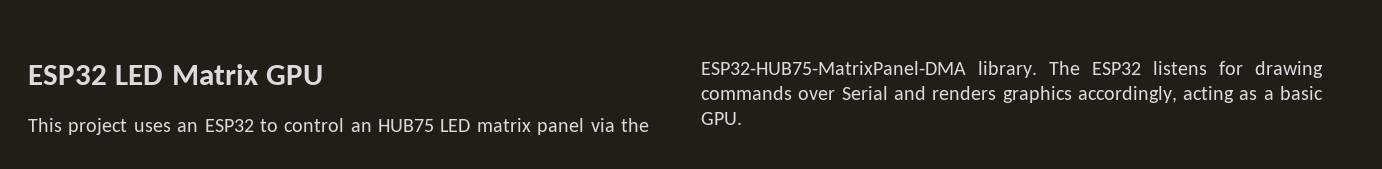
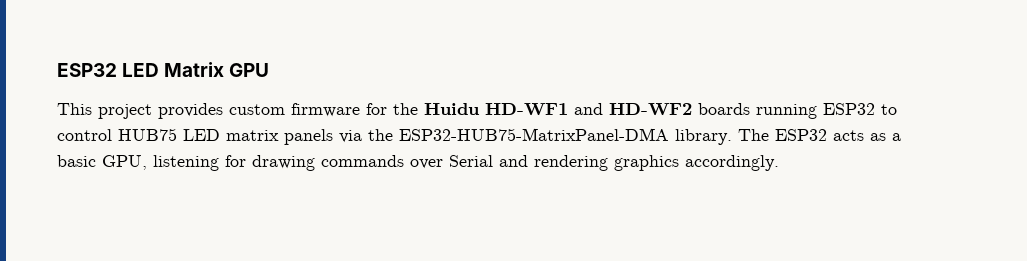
- This project uses an ESP32 to control an HUB75 LED matrix panel via the ESP32-HUB75-MatrixPanel-DMA library.
+ This project provides custom firmware for the Huidu HD-WF1 and HD-WF2 boards running ESP32 to control HUB75 LED matrix panels via the ESP32-HUB75-MatrixPanel-DMA library.
- The ESP32 listens for drawing commands over Serial and renders graphics accordingly, acting as a basic GPU.
+ The ESP32 acts as a basic GPU, listening for drawing commands over Serial and rendering graphics accordingly.

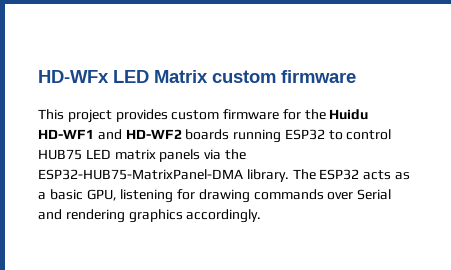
- ESP32 LED Matrix GPU
+ HD-WFx LED Matrix custom firmware

